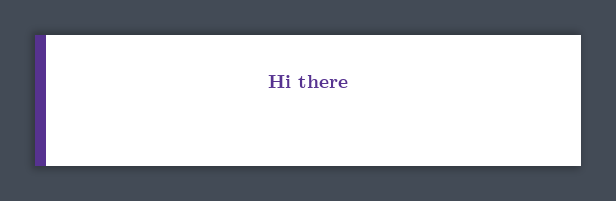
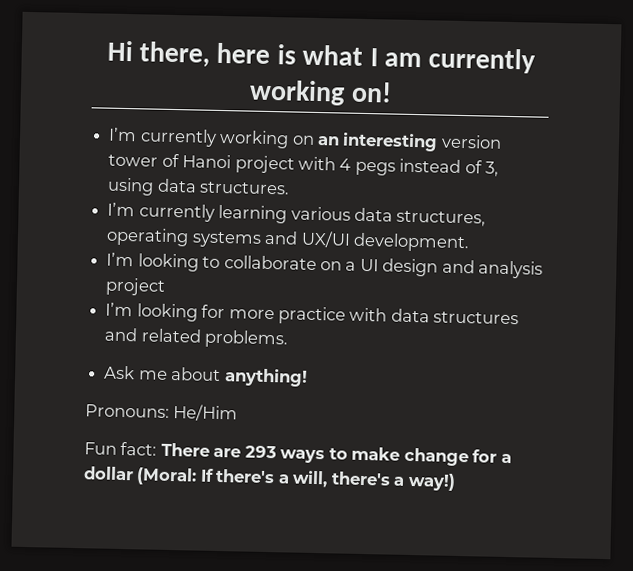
- Hi there
+ Hi there, here is what I am currently working on!
+ I’m currently working on an interesting version tower of Hanoi project with 4 pegs instead of 3, using data structures.
+ I’m currently learning various data structures, operating systems and UX/UI development.
+ I’m looking to collaborate on a UI design and analysis project
+ I’m looking for more practice with data structures and related problems.
+ Ask me about anything!
+ Pronouns: He/Him
+ Fun fact: There are 293 ways to make change for a dollar (Moral: If there's a will, there's a way!)

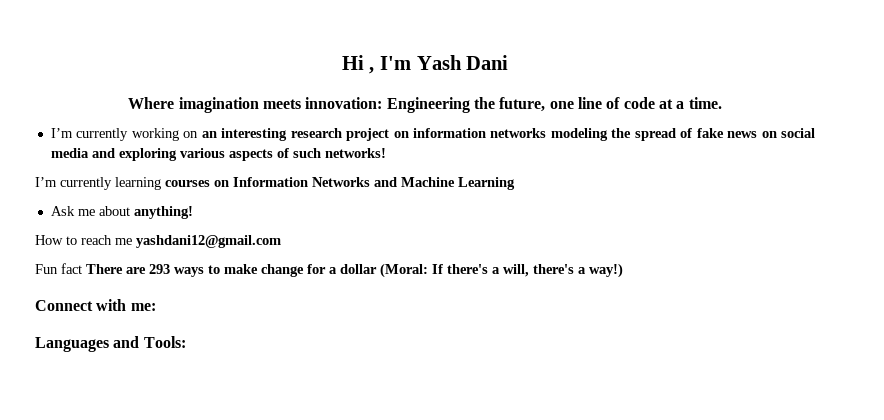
- Hi there, here is what I am currently working on!
+ Hi , I'm Yash Dani
+ Where imagination meets innovation: Engineering the future, one line of code at a time.
- I’m currently working on an interesting version tower of Hanoi project with 4 pegs instead of 3, using data structures.
- I’m currently learning various data structures, operating systems and UX/UI development.
- I’m looking to collaborate on a UI design and analysis project
- I’m looking for more practice with data structures and related problems.
+ I’m currently working on an interesting research project on information networks modeling the spread of fake news on social media and exploring various aspects of such networks!
+ I’m currently learning courses on Information Networks and Machine Learning
- Pronouns: He/Him
+ How to reach me yashdani12@gmail.com
- Fun fact: There are 293 ways to make change for a dollar (Moral: If there's a will, there's a way!)
+ Fun fact There are 293 ways to make change for a dollar (Moral: If there's a will, there's a way!)
+ Connect with me:
+ Languages and Tools:

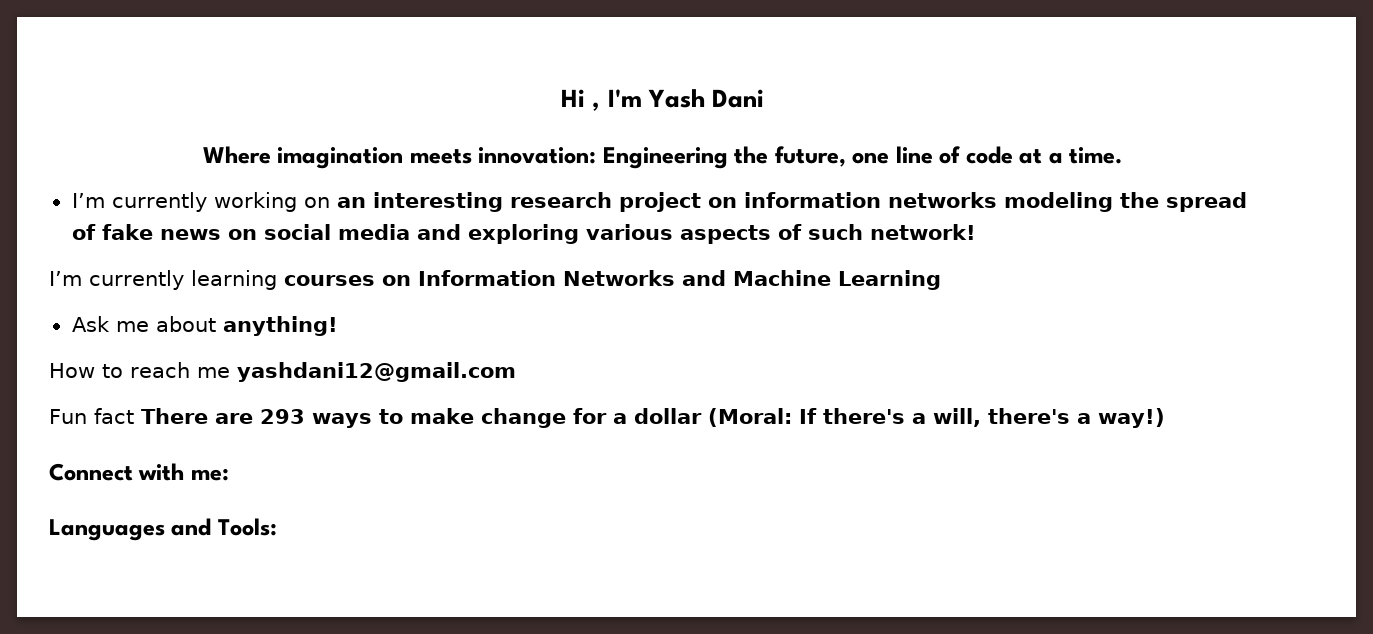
- I’m currently working on an interesting research project on information networks modeling the spread of fake news on social media and exploring various aspects of such networks!
+ I’m currently working on an interesting research project on information networks modeling the spread of fake news on social media and exploring various aspects of such network!

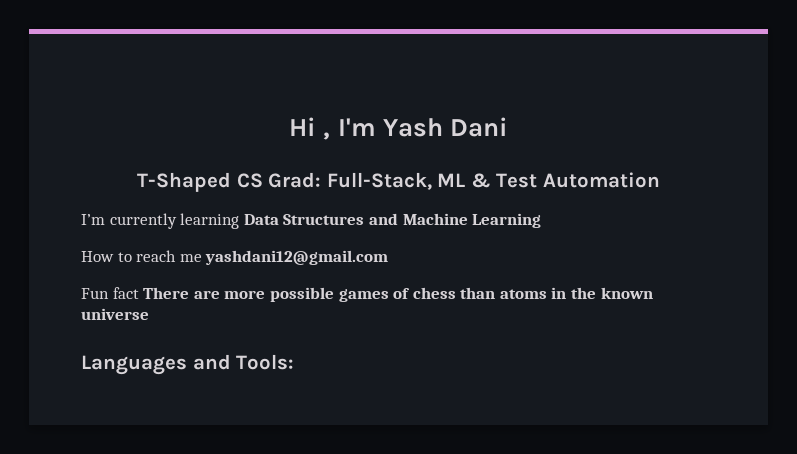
- Where imagination meets innovation: Engineering the future, one line of code at a time.
- I’m currently working on an interesting research project on information networks modeling the spread of fake news on social media and exploring various aspects of such network!
+ T-Shaped CS Grad: Full-Stack, ML & Test Automation
- I’m currently learning courses on Information Networks and Machine Learning
+ I’m currently learning Data Structures and Machine Learning
- Ask me about anything!
- Fun fact There are 293 ways to make change for a dollar (Moral: If there's a will, there's a way!)
- Connect with me:
+ Fun fact There are more possible games of chess than atoms in the known universe

